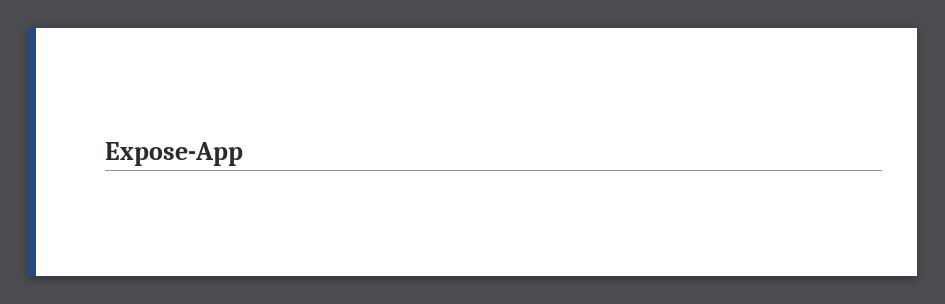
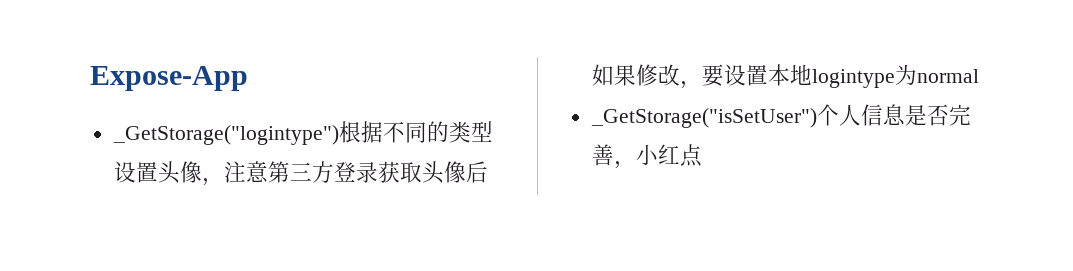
+ _GetStorage("logintype")根据不同的类型设置头像，注意第三方登录获取头像后如果修改，要设置本地logintype为normal
+ _GetStorage("isSetUser")个人信息是否完善，小红点

